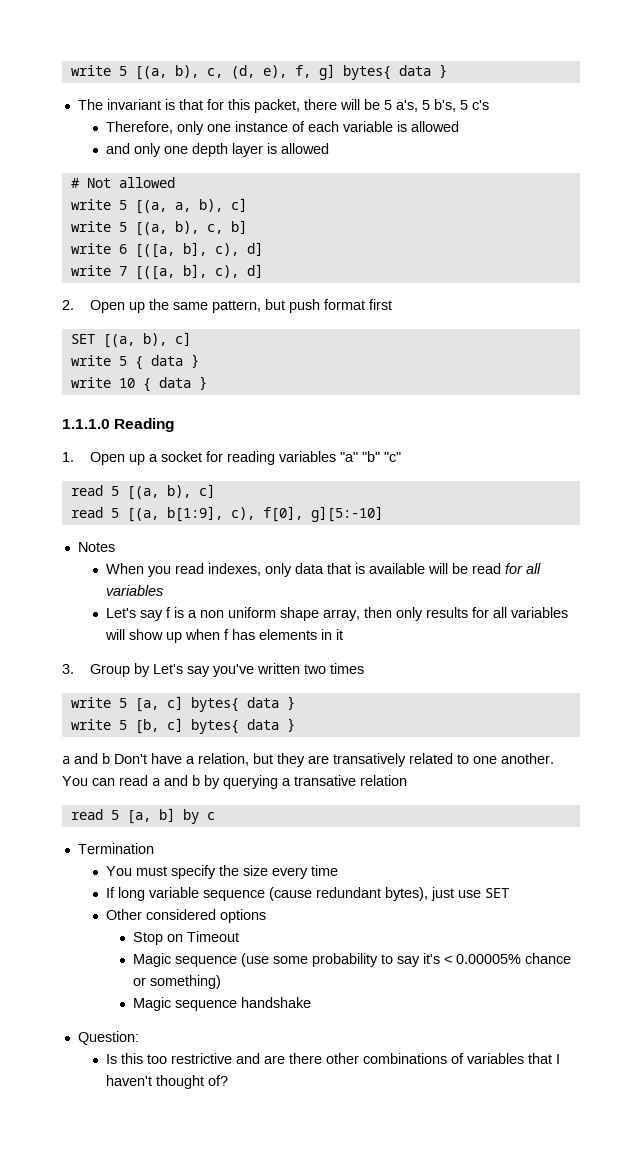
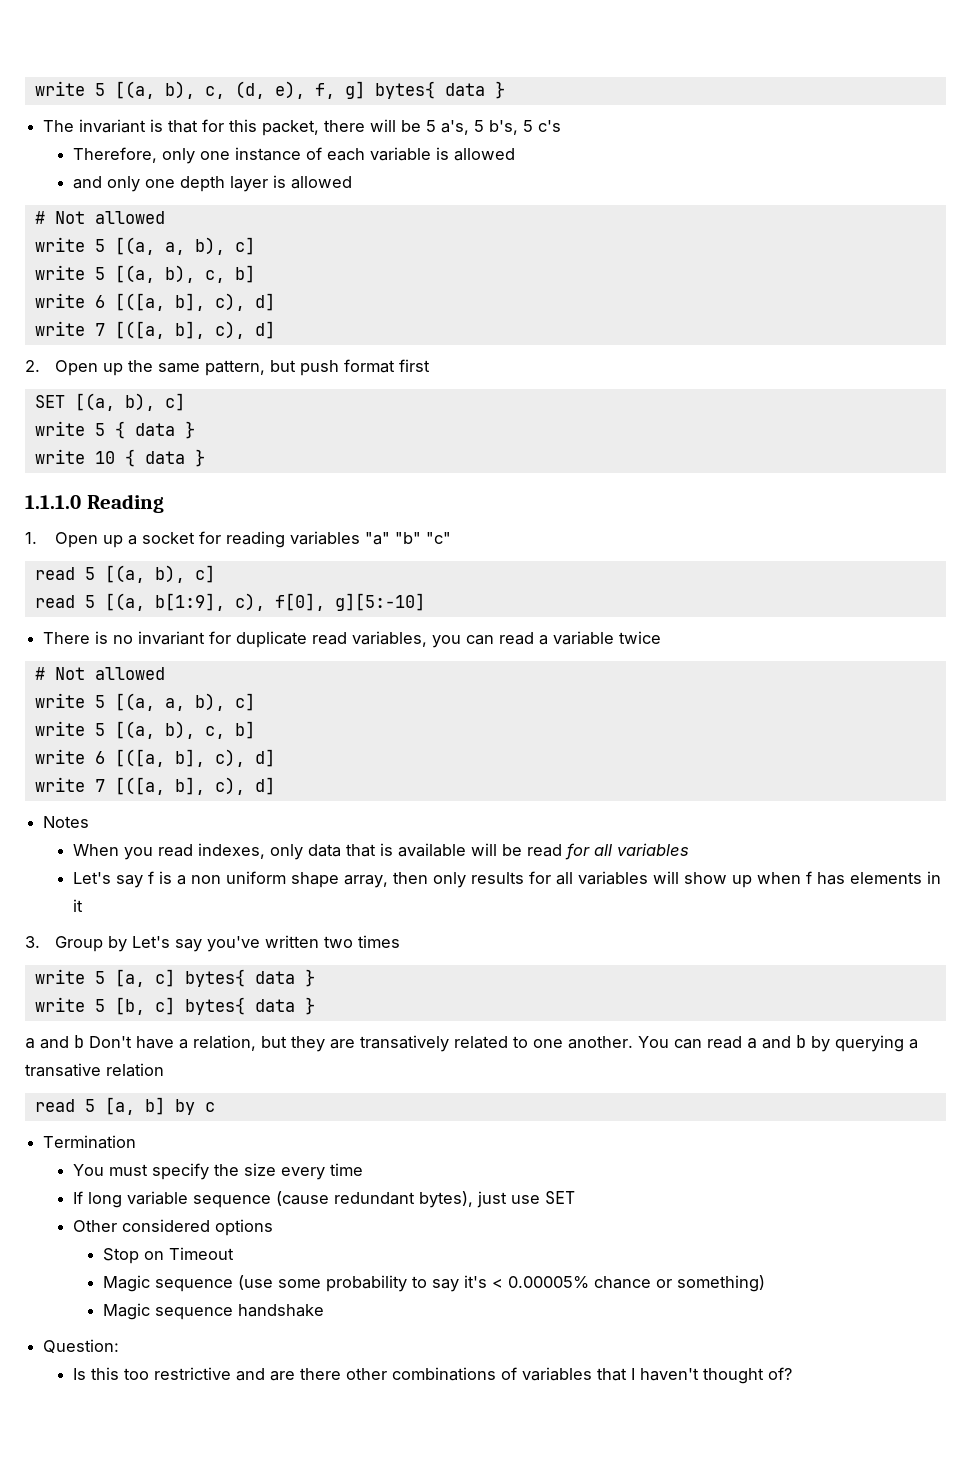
+ There is no invariant for duplicate read variables, you can read a variable twice
+ # Not allowed
+ write 5 [(a, a, b), c]
+ write 5 [(a, b), c, b]
+ write 6 [([a, b], c), d]
+ write 7 [([a, b], c), d]

